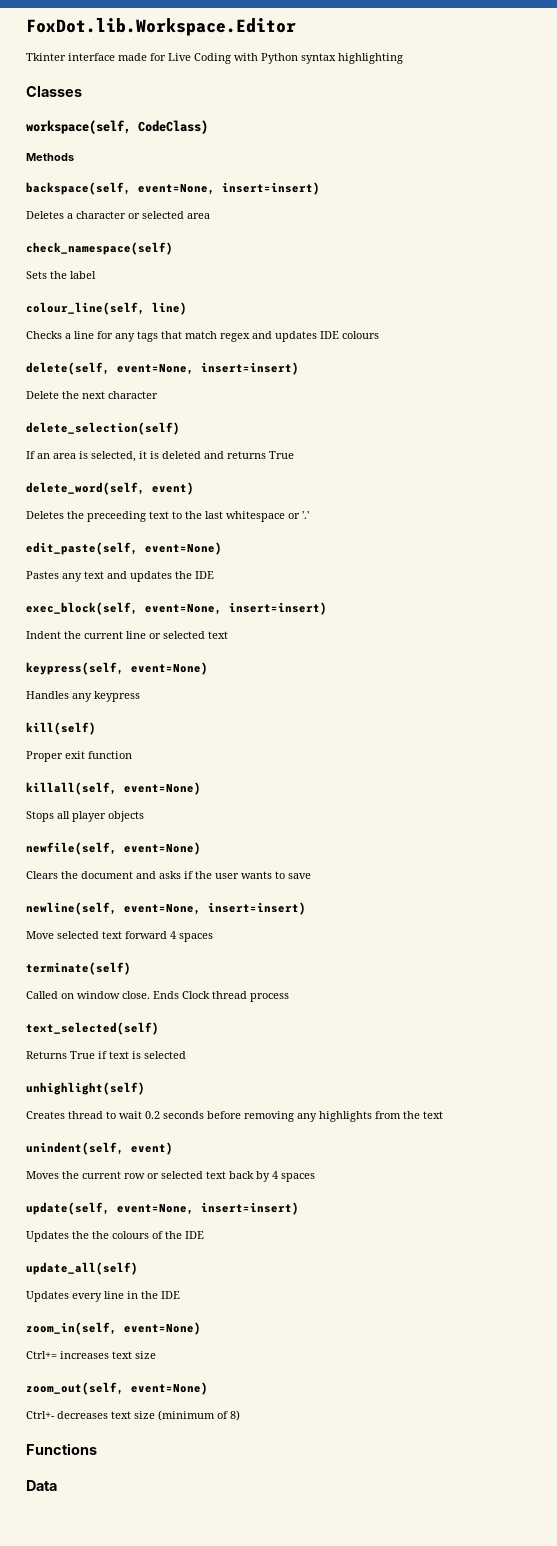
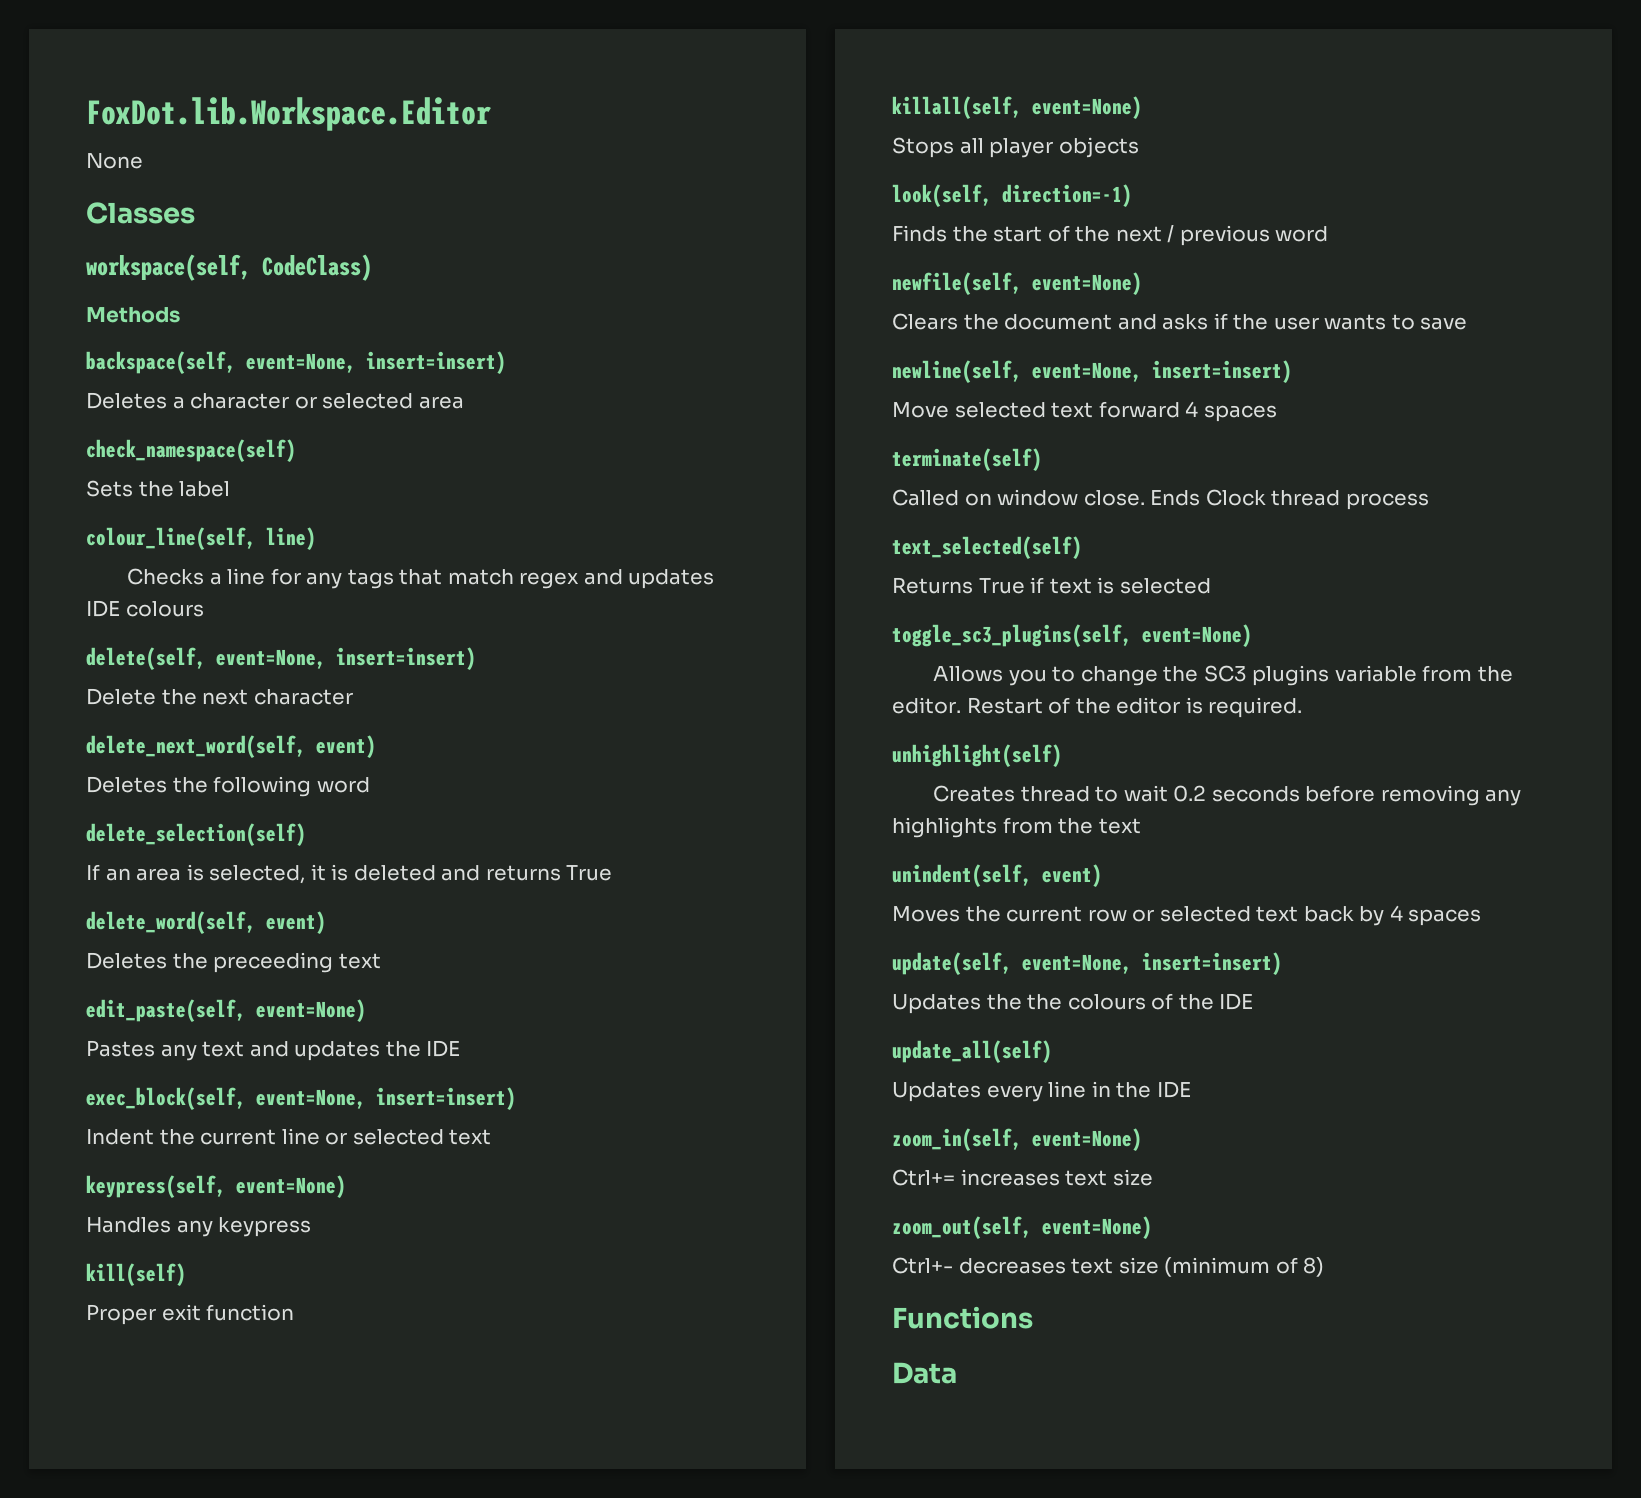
- Tkinter interface made for Live Coding with Python syntax highlighting
+ None
+ delete_next_word(self, event)
+ Deletes the following word
- Deletes the preceeding text to the last whitespace or '.'
+ Deletes the preceeding text
+ look(self, direction=-1)
+ Finds the start of the next / previous word
+ toggle_sc3_plugins(self, event=None)
+ Allows you to change the SC3 plugins variable from the editor. Restart of the editor is required.

